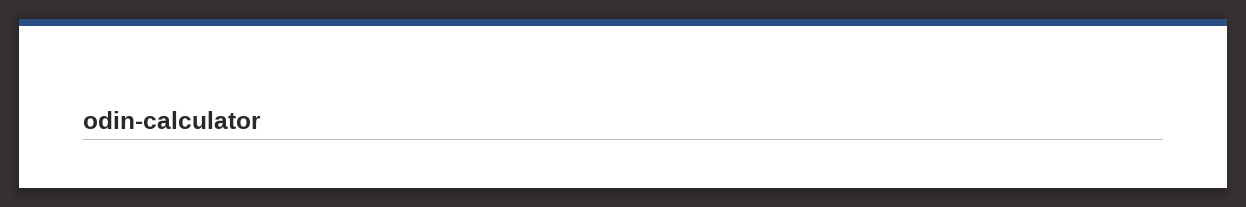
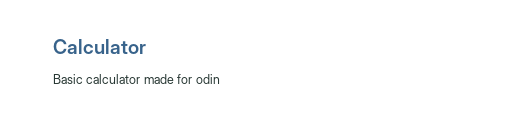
- odin-calculator
+ Calculator
+ Basic calculator made for odin

